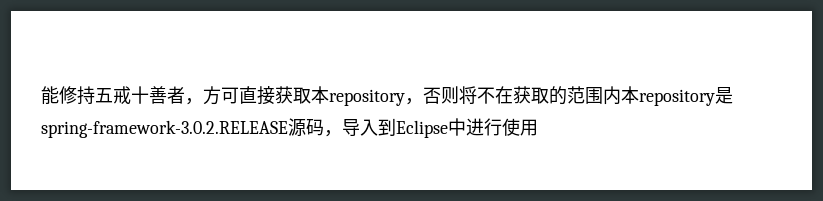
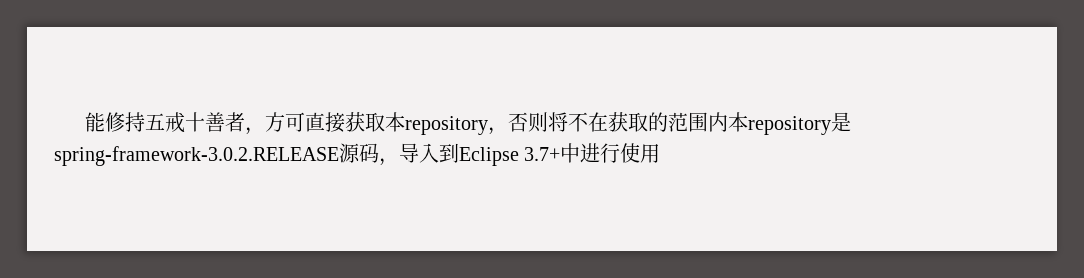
- 能修持五戒十善者，方可直接获取本repository，否则将不在获取的范围内本repository是spring-framework-3.0.2.RELEASE源码，导入到Eclipse中进行使用
+ 能修持五戒十善者，方可直接获取本repository，否则将不在获取的范围内本repository是spring-framework-3.0.2.RELEASE源码，导入到Eclipse 3.7+中进行使用

